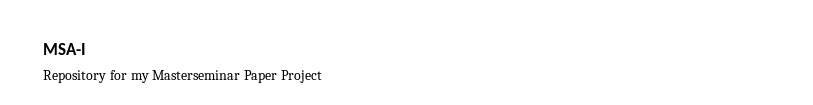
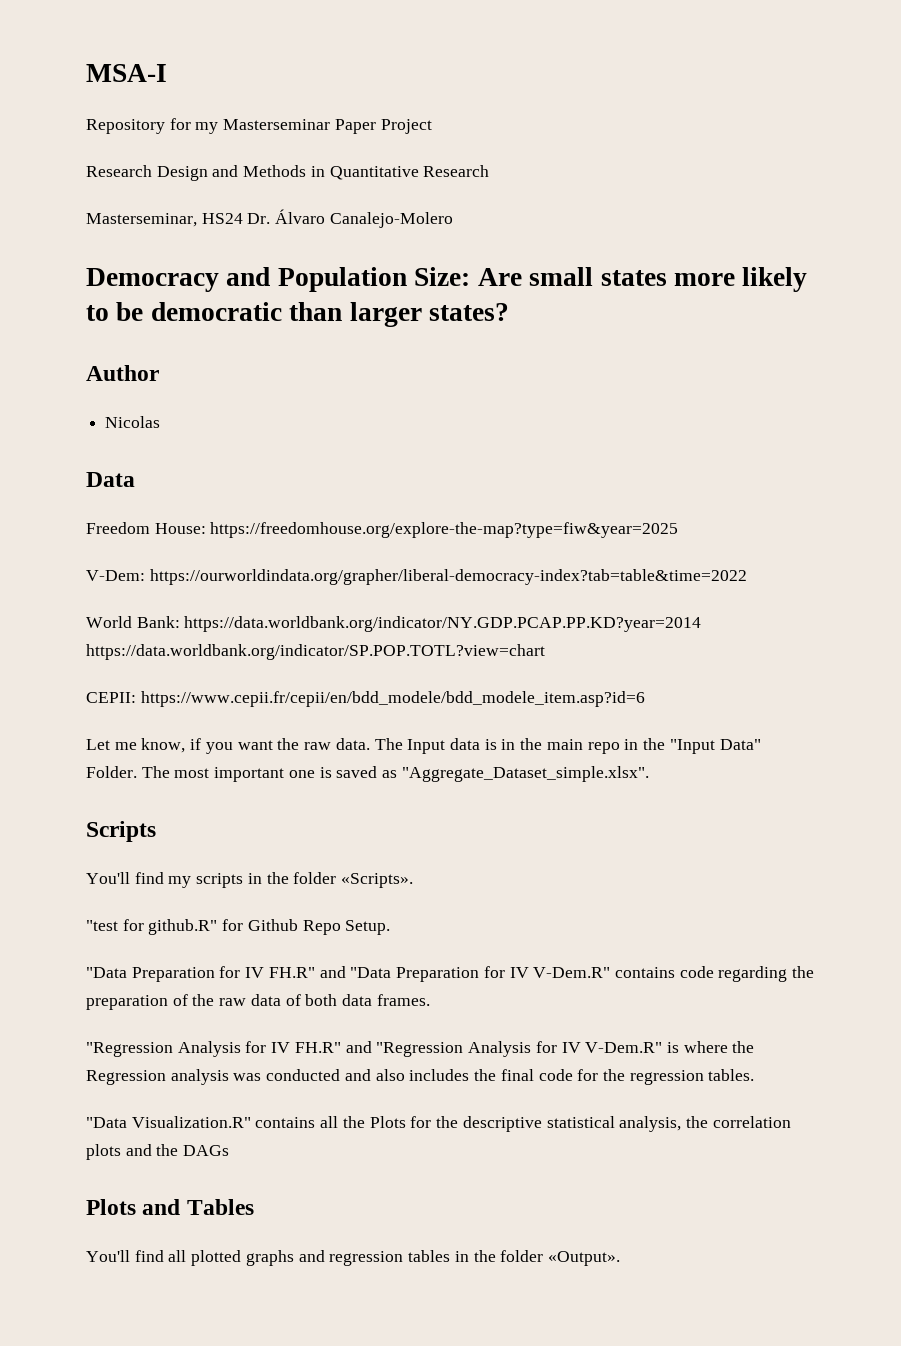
+ Research Design and Methods in Quantitative Research
+ Masterseminar, HS24 Dr. Álvaro Canalejo-Molero
+ Democracy and Population Size: Are small states more likely to be democratic than larger states?
+ Author
+ Nicolas
+ Data
+ Freedom House: https://freedomhouse.org/explore-the-map?type=fiw&year=2025
+ V-Dem: https://ourworldindata.org/grapher/liberal-democracy-index?tab=table&time=2022
+ World Bank: https://data.worldbank.org/indicator/NY.GDP.PCAP.PP.KD?year=2014 https://data.worldbank.org/indicator/SP.POP.TOTL?view=chart
+ CEPII: https://www.cepii.fr/cepii/en/bdd_modele/bdd_modele_item.asp?id=6
+ Let me know, if you want the raw data. The Input data is in the main repo in the "Input Data" Folder. The most important one is saved as "Aggregate_Dataset_simple.xlsx".
+ Scripts
+ You'll find my scripts in the folder «Scripts».
+ "test for github.R" for Github Repo Setup.
+ "Data Preparation for IV FH.R" and "Data Preparation for IV V-Dem.R" contains code regarding the preparation of the raw data of both data frames.
+ "Regression Analysis for IV FH.R" and "Regression Analysis for IV V-Dem.R" is where the Regression analysis was conducted and also includes the final code for the regression tables.
+ "Data Visualization.R" contains all the Plots for the descriptive statistical analysis, the correlation plots and the DAGs
+ Plots and Tables
+ You'll find all plotted graphs and regression tables in the folder «Output».

